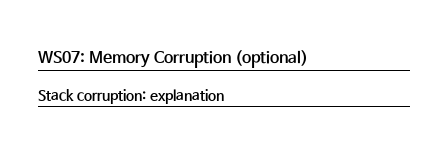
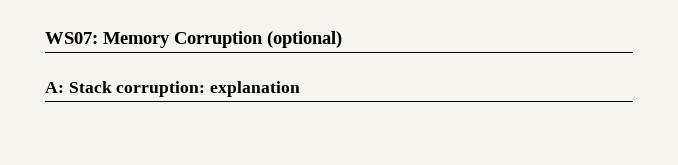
- Stack corruption: explanation
+ A: Stack corruption: explanation

